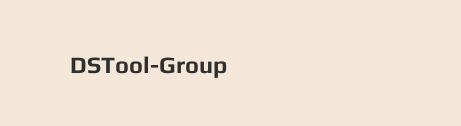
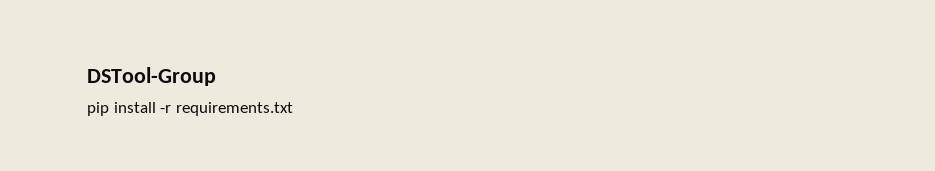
+ pip install -r requirements.txt

